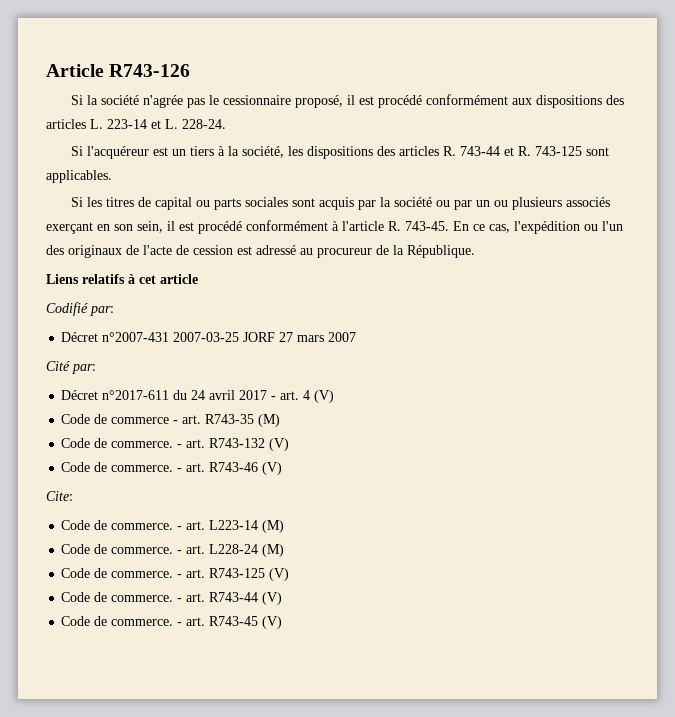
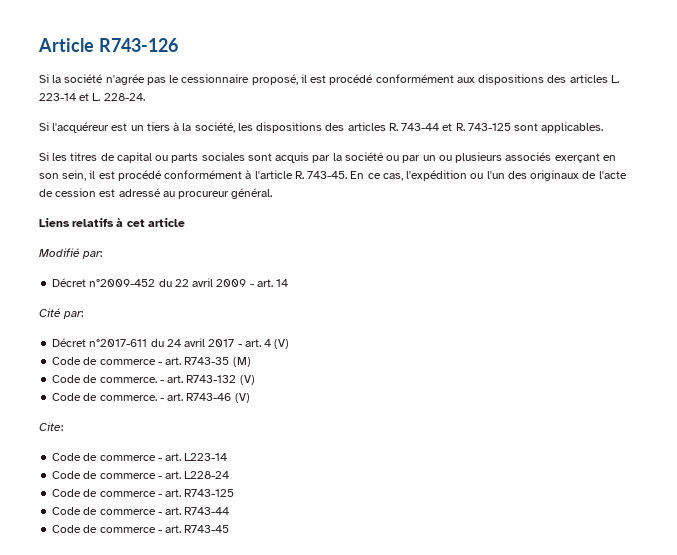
- En ce cas, l'expédition ou l'un des originaux de l'acte de cession est adressé au procureur de la République.
+ En ce cas, l'expédition ou l'un des originaux de l'acte de cession est adressé au procureur général.
- Codifié par:
- Décret n°2007-431 2007-03-25 JORF 27 mars 2007
+ Modifié par:
+ Décret n°2009-452 du 22 avril 2009 - art. 14
- Code de commerce. - art. L223-14 (M)
- Code de commerce. - art. L228-24 (M)
- Code de commerce. - art. R743-125 (V)
- Code de commerce. - art. R743-44 (V)
- Code de commerce. - art. R743-45 (V)
+ Code de commerce - art. L223-14
+ Code de commerce - art. L228-24
+ Code de commerce - art. R743-125
+ Code de commerce - art. R743-44
+ Code de commerce - art. R743-45

